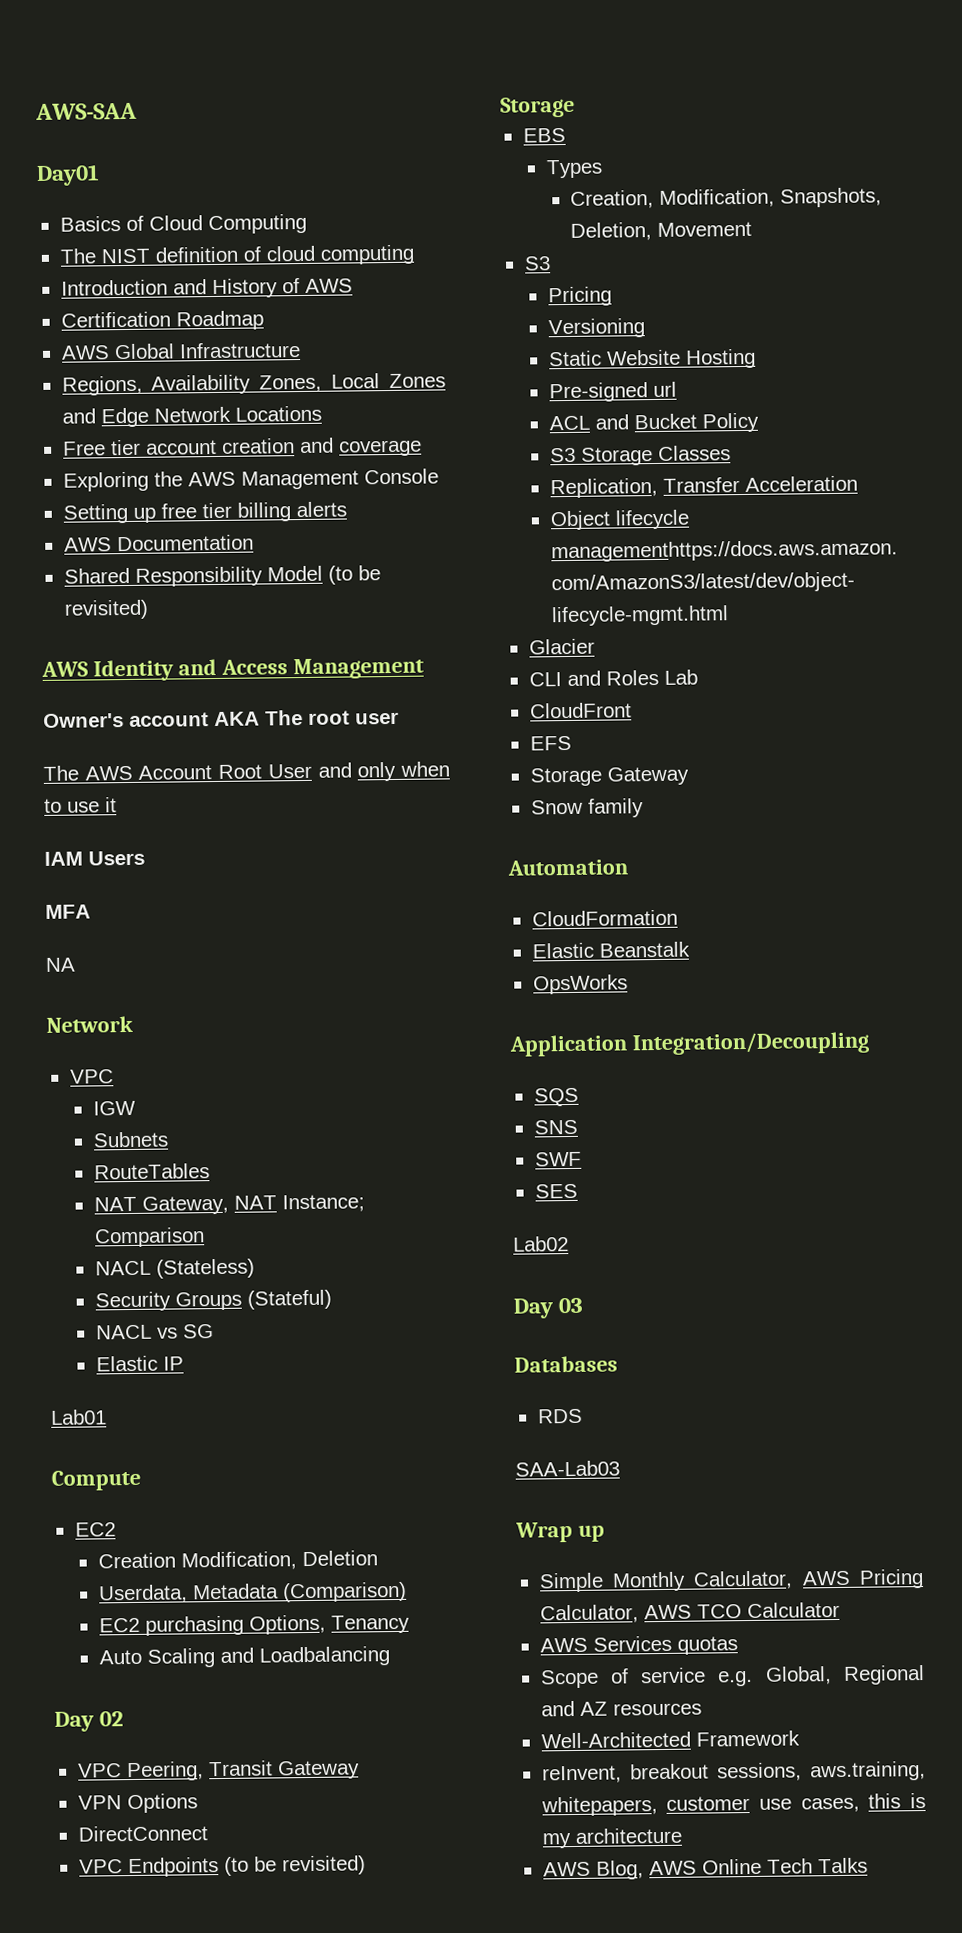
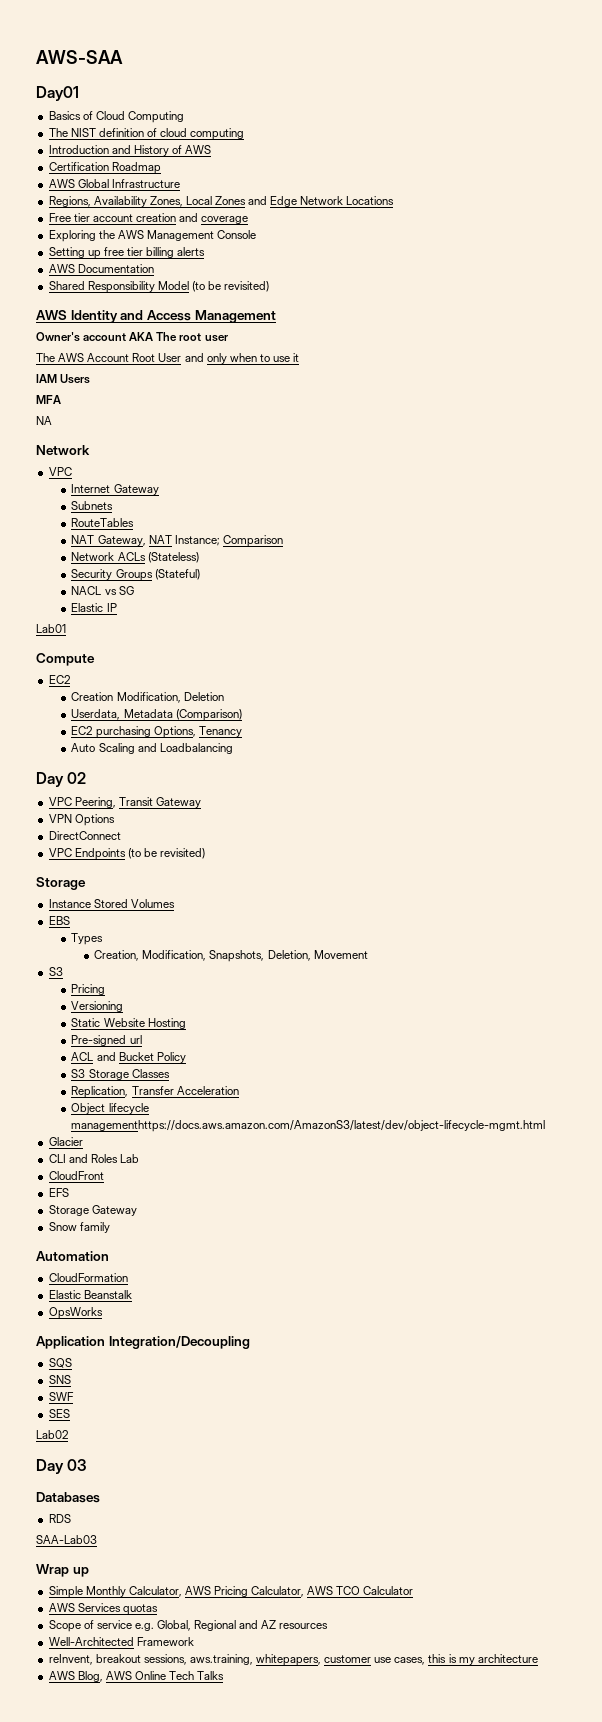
- IGW
+ Internet Gateway
- NACL (Stateless)
+ Network ACLs (Stateless)
+ Instance Stored Volumes

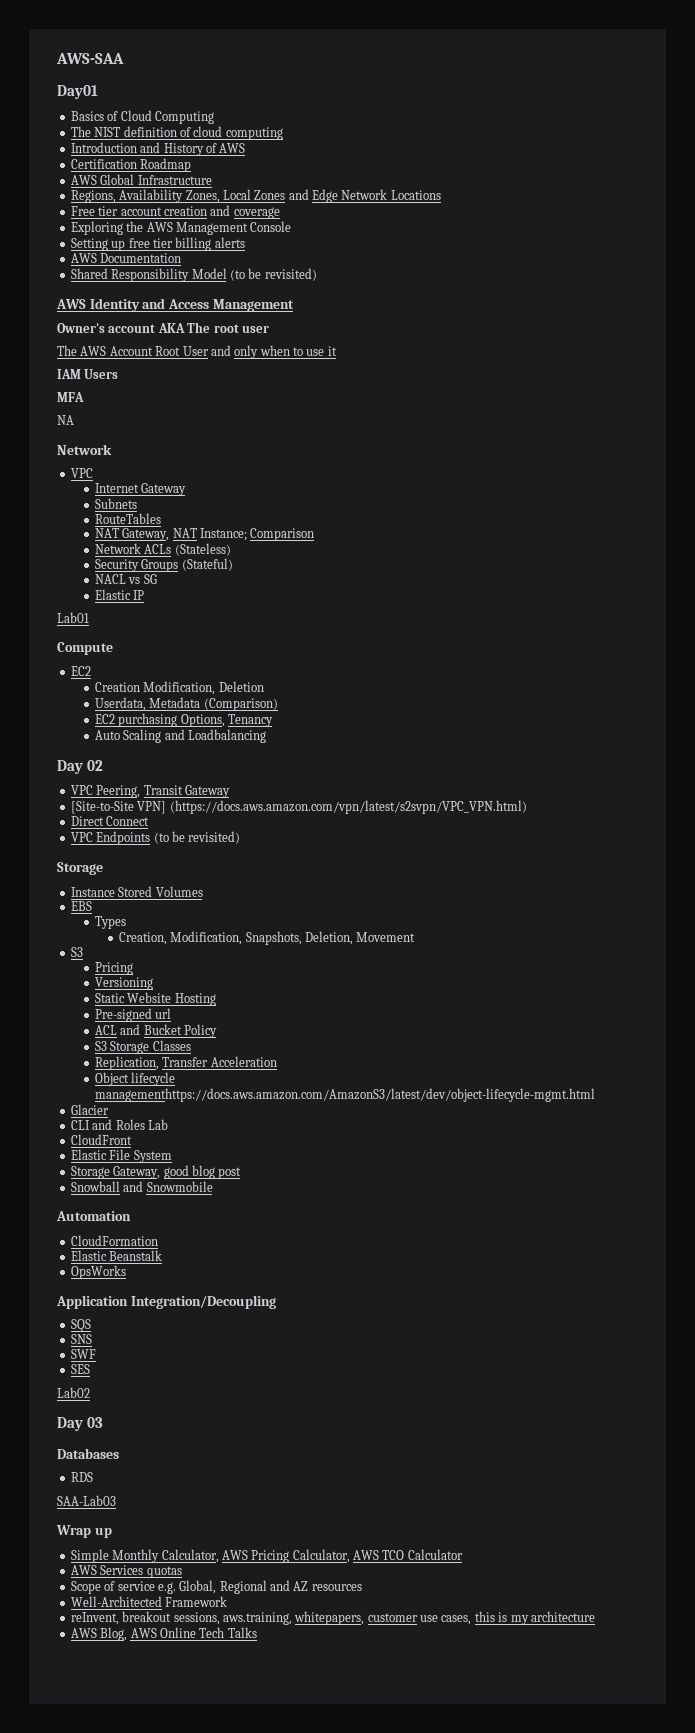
- VPN Options
- DirectConnect
+ [Site-to-Site VPN] (https://docs.aws.amazon.com/vpn/latest/s2svpn/VPC_VPN.html)
+ Direct Connect
- EFS
- Storage Gateway
- Snow family
+ Elastic File System
+ Storage Gateway, good blog post
+ Snowball and Snowmobile

